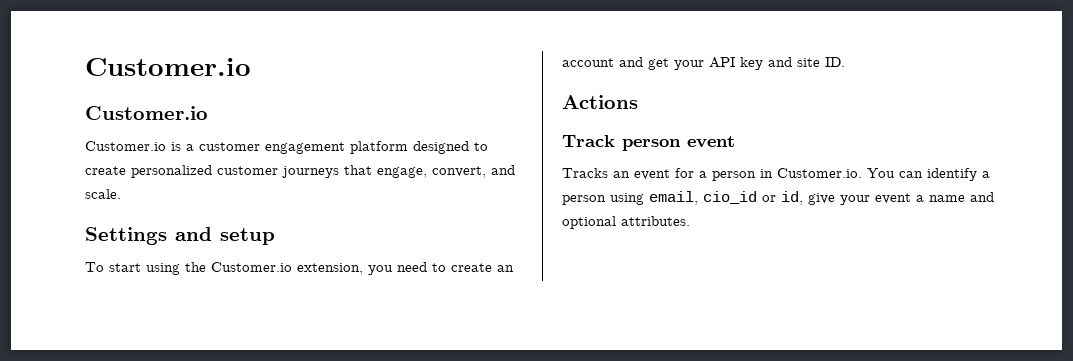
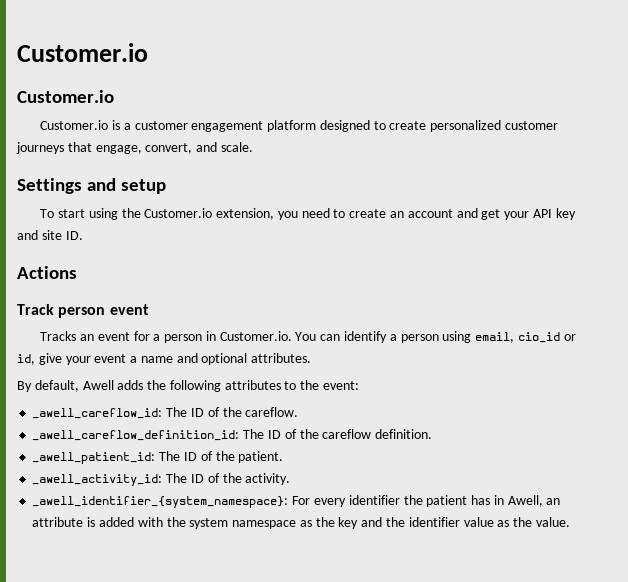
+ By default, Awell adds the following attributes to the event:
+ _awell_careflow_id: The ID of the careflow.
+ _awell_careflow_definition_id: The ID of the careflow definition.
+ _awell_patient_id: The ID of the patient.
+ _awell_activity_id: The ID of the activity.
+ _awell_identifier_{system_namespace}: For every identifier the patient has in Awell, an attribute is added with the system namespace as the key and the identifier value as the value.

